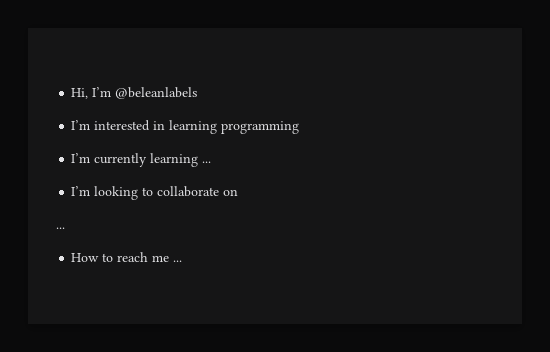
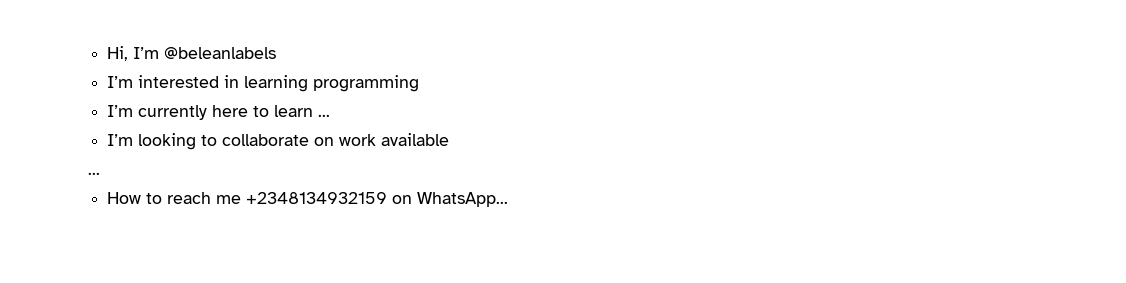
- I’m currently learning ...
+ I’m currently here to learn ...
- I’m looking to collaborate on
+ I’m looking to collaborate on work available
- How to reach me ...
+ How to reach me +2348134932159 on WhatsApp...

